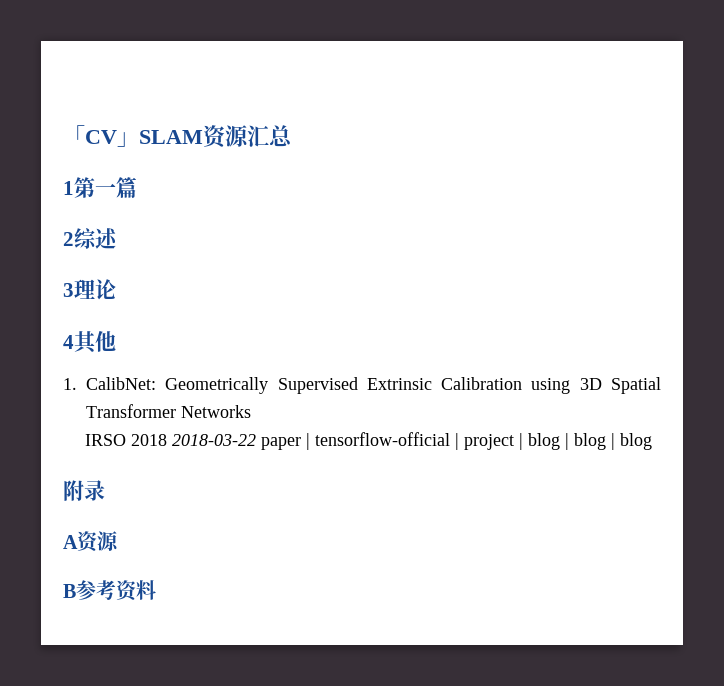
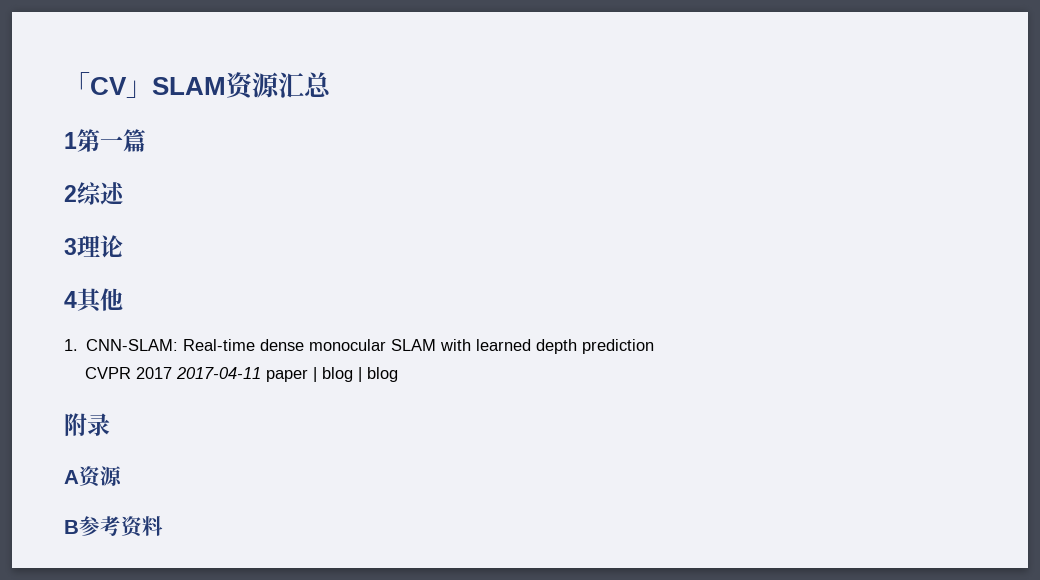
- 1. CalibNet: Geometrically Supervised Extrinsic Calibration using 3D Spatial Transformer Networks
- IRSO 2018 2018-03-22 paper | tensorflow-official | project | blog | blog | blog
+ 1. CNN-SLAM: Real-time dense monocular SLAM with learned depth prediction
+ CVPR 2017 2017-04-11 paper | blog | blog

